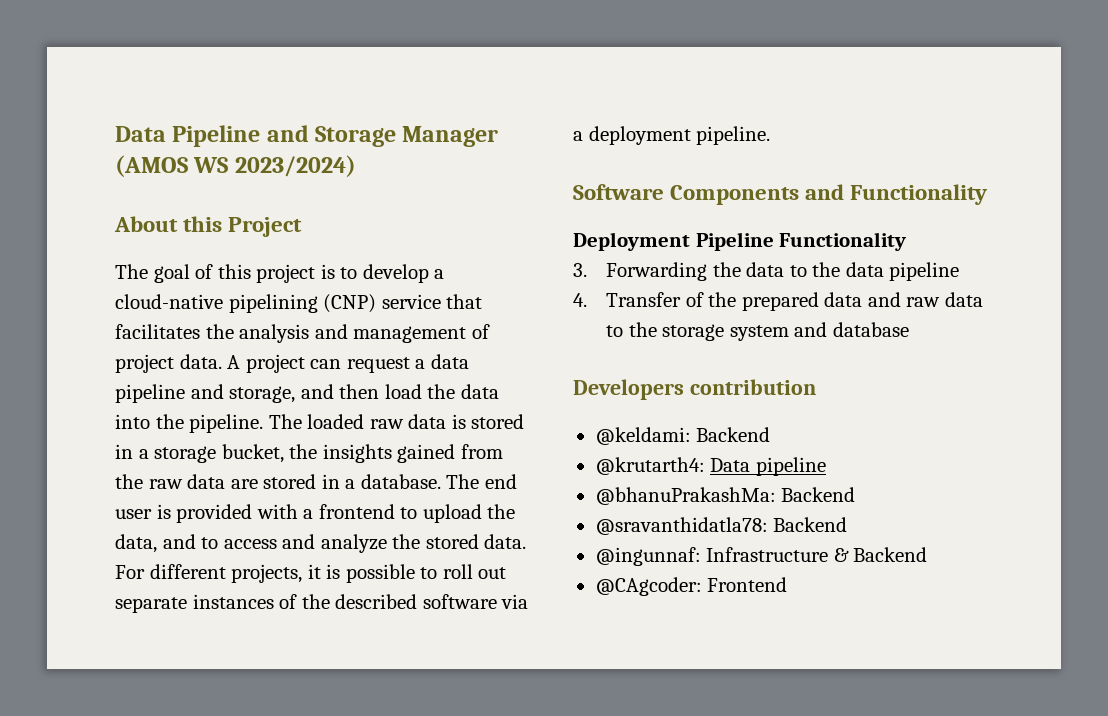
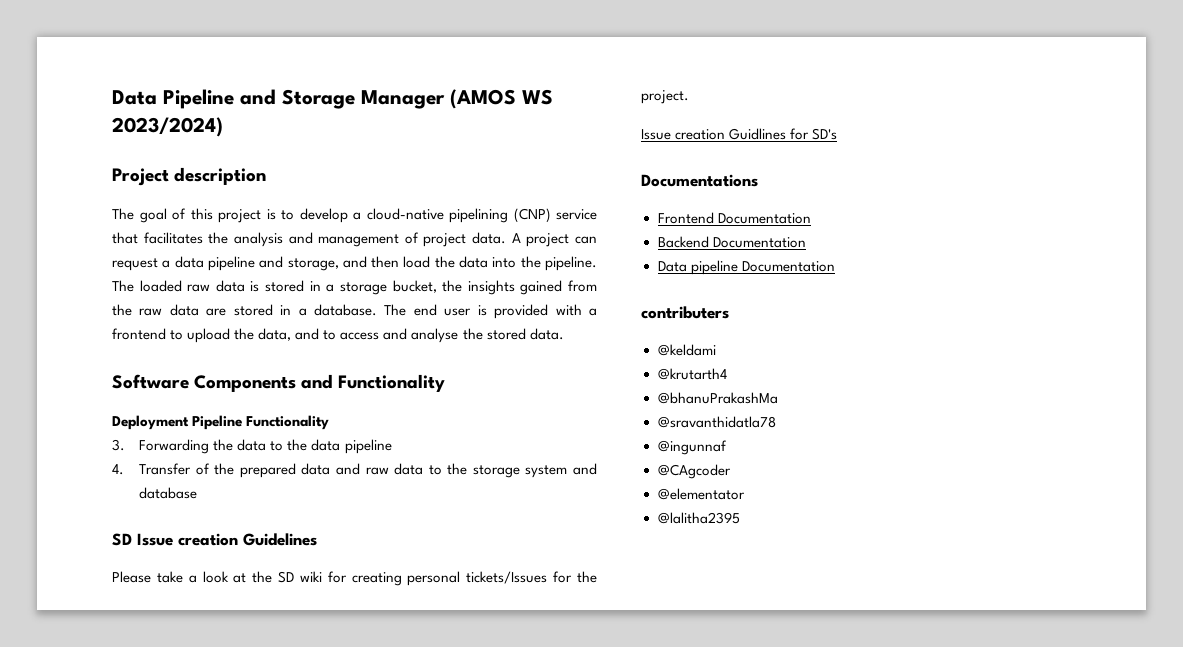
- About this Project
+ Project description
- The end user is provided with a frontend to upload the data, and to access and analyze the stored data. For different projects, it is possible to roll out separate instances of the described software via a deployment pipeline.
+ The end user is provided with a frontend to upload the data, and to access and analyse the stored data.
- Developers contribution
- @keldami: Backend
- @krutarth4: Data pipeline
- @bhanuPrakashMa: Backend
- @sravanthidatla78: Backend
- @ingunnaf: Infrastructure & Backend
- @CAgcoder: Frontend
+ SD Issue creation Guidelines
+ Please take a look at the SD wiki for creating personal tickets/Issues for the project.
+ Issue creation Guidlines for SD's
+ Documentations
+ Frontend Documentation
+ Backend Documentation
+ Data pipeline Documentation
+ contributers
+ @keldami
+ @krutarth4
+ @bhanuPrakashMa
+ @sravanthidatla78
+ @ingunnaf
+ @CAgcoder
+ @elementator
+ @lalitha2395

